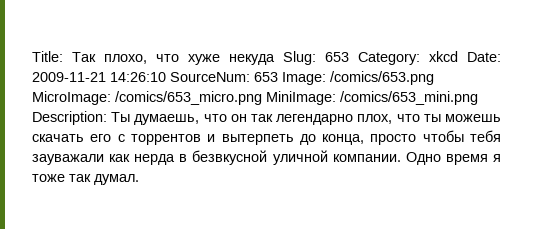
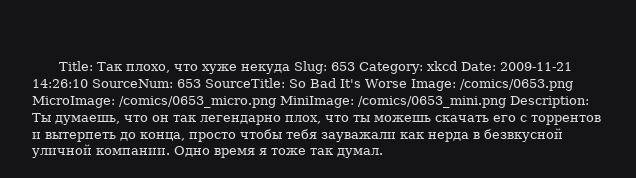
- Title: Так плохо, что хуже некуда Slug: 653 Category: xkcd Date: 2009-11-21 14:26:10 SourceNum: 653 Image: /comics/653.png MicroImage: /comics/653_micro.png MiniImage: /comics/653_mini.png Description: Ты думаешь, что он так легендарно плох, что ты можешь скачать его с торрентов и вытерпеть до конца, просто чтобы тебя зауважали как нерда в безвкусной уличной компании.
+ Title: Так плохо, что хуже некуда Slug: 653 Category: xkcd Date: 2009-11-21 14:26:10 SourceNum: 653 SourceTitle: So Bad It's Worse Image: /comics/0653.png MicroImage: /comics/0653_micro.png MiniImage: /comics/0653_mini.png Description: Ты думаешь, что он так легендарно плох, что ты можешь скачать его с торрентов и вытерпеть до конца, просто чтобы тебя зауважали как нерда в безвкусной уличной компании.

